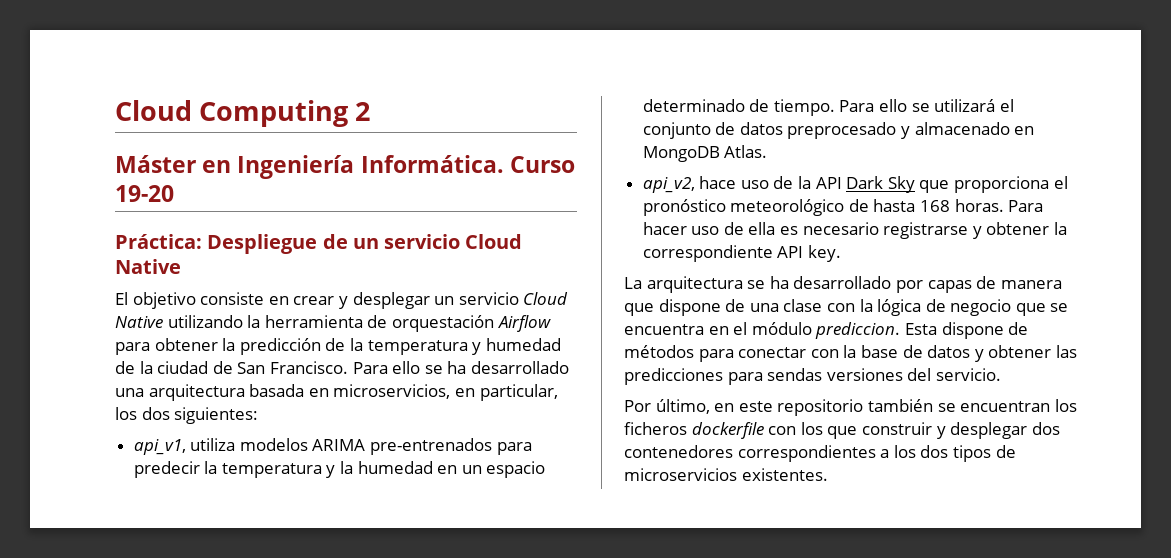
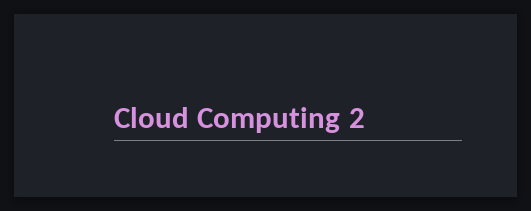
- Máster en Ingeniería Informática. Curso 19-20
- Práctica: Despliegue de un servicio Cloud Native
- El objetivo consiste en crear y desplegar un servicio Cloud Native utilizando la herramienta de orquestación Airflow para obtener la predicción de la temperatura y humedad de la ciudad de San Francisco. Para ello se ha desarrollado una arquitectura basada en microservicios, en particular, los dos siguientes:
- api_v1, utiliza modelos ARIMA pre-entrenados para predecir la temperatura y la humedad en un espacio determinado de tiempo. Para ello se utilizará el conjunto de datos preprocesado y almacenado en MongoDB Atlas.
- api_v2, hace uso de la API Dark Sky que proporciona el pronóstico meteorológico de hasta 168 horas. Para hacer uso de ella es necesario registrarse y obtener la correspondiente API key.
- La arquitectura se ha desarrollado por capas de manera que dispone de una clase con la lógica de negocio que se encuentra en el módulo prediccion. Esta dispone de métodos para conectar con la base de datos y obtener las predicciones para sendas versiones del servicio.
- Por último, en este repositorio también se encuentran los ficheros dockerfile con los que construir y desplegar dos contenedores correspondientes a los dos tipos de microservicios existentes.

